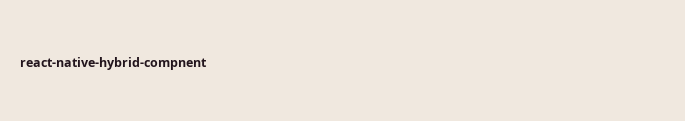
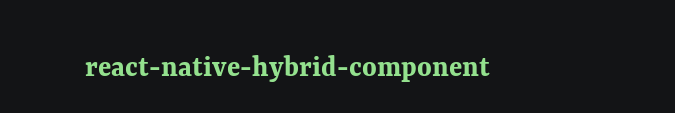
- react-native-hybrid-compnent
+ react-native-hybrid-component

